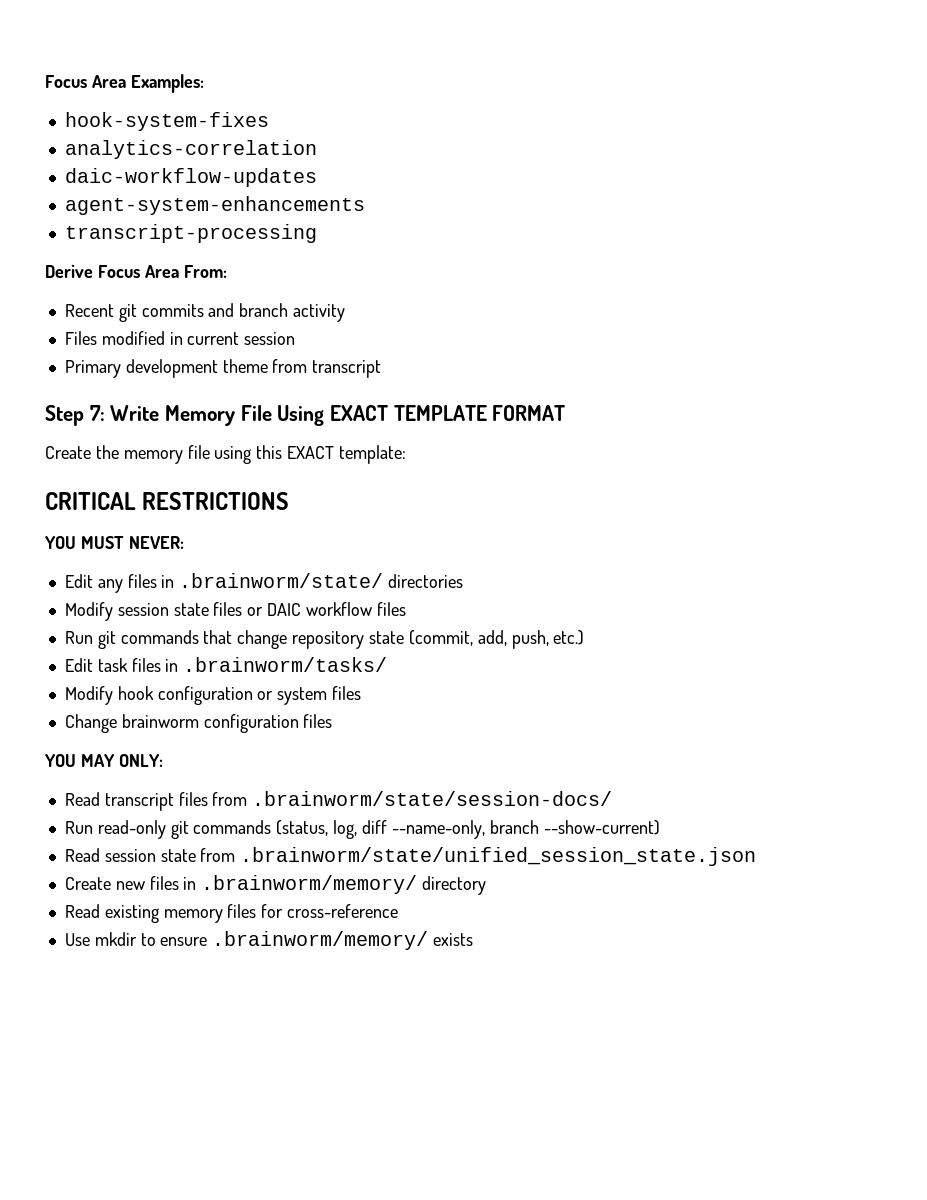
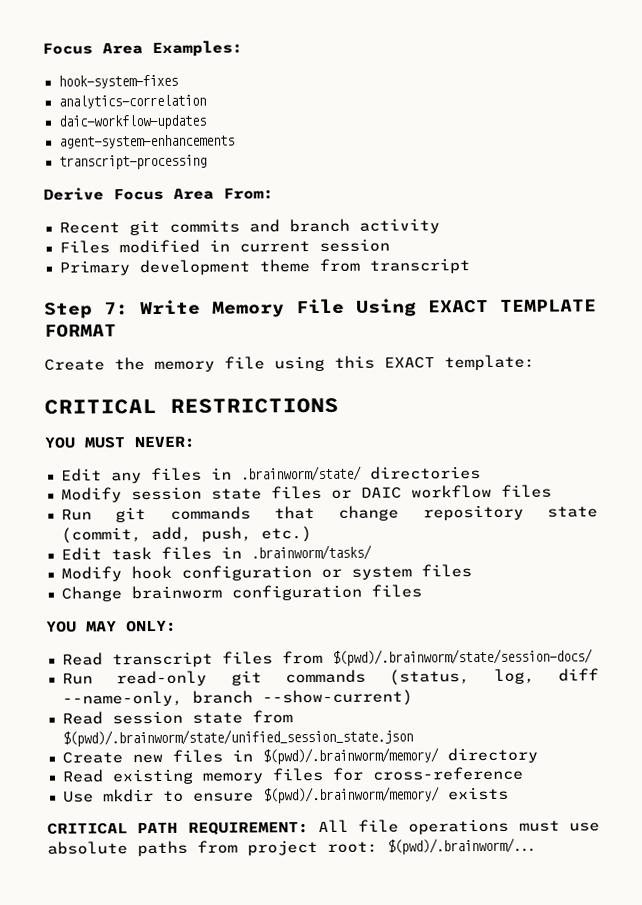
- Read transcript files from .brainworm/state/session-docs/
+ Read transcript files from $(pwd)/.brainworm/state/session-docs/
- Read session state from .brainworm/state/unified_session_state.json
+ Read session state from $(pwd)/.brainworm/state/unified_session_state.json
- Create new files in .brainworm/memory/ directory
+ Create new files in $(pwd)/.brainworm/memory/ directory
- Use mkdir to ensure .brainworm/memory/ exists
+ Use mkdir to ensure $(pwd)/.brainworm/memory/ exists
+ CRITICAL PATH REQUIREMENT: All file operations must use absolute paths from project root: $(pwd)/.brainworm/...

